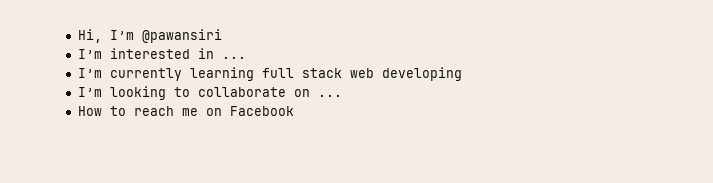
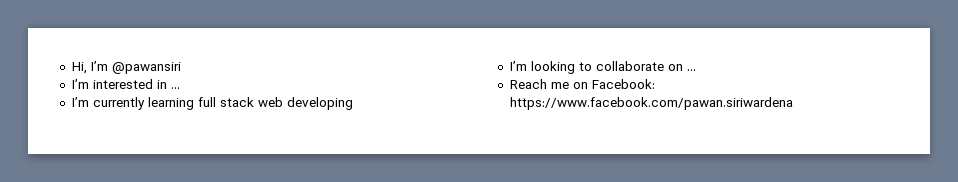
- How to reach me on Facebook
+ Reach me on Facebook: https://www.facebook.com/pawan.siriwardena

